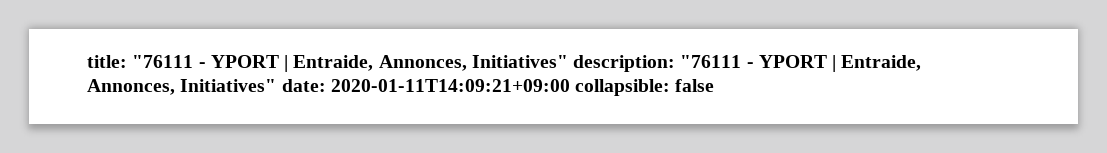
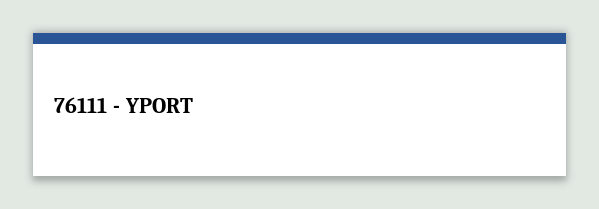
- title: "76111 - YPORT | Entraide, Annonces, Initiatives" description: "76111 - YPORT | Entraide, Annonces, Initiatives" date: 2020-01-11T14:09:21+09:00 collapsible: false
+ 76111 - YPORT

